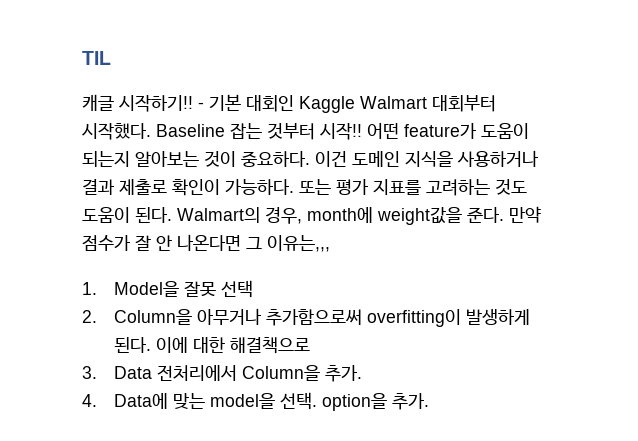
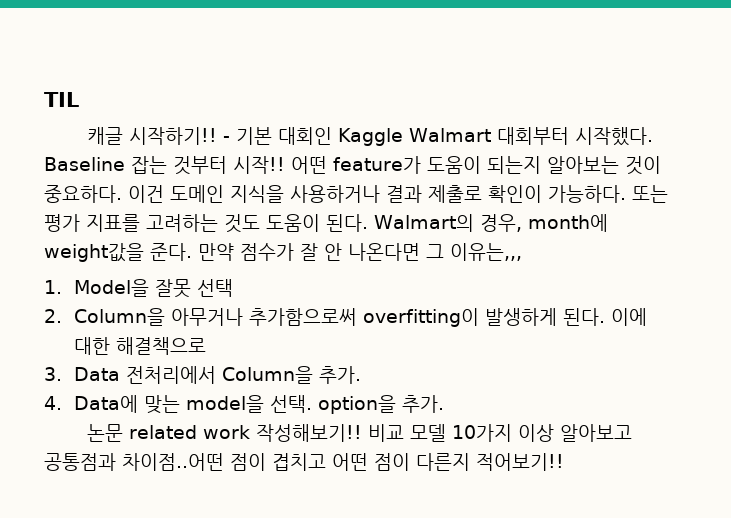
+ 논문 related work 작성해보기!! 비교 모델 10가지 이상 알아보고 공통점과 차이점..어떤 점이 겹치고 어떤 점이 다른지 적어보기!!

